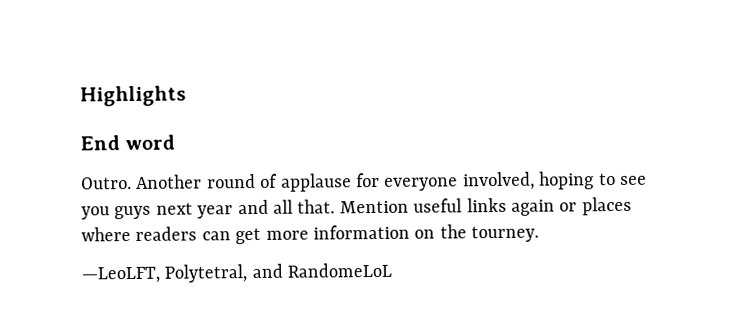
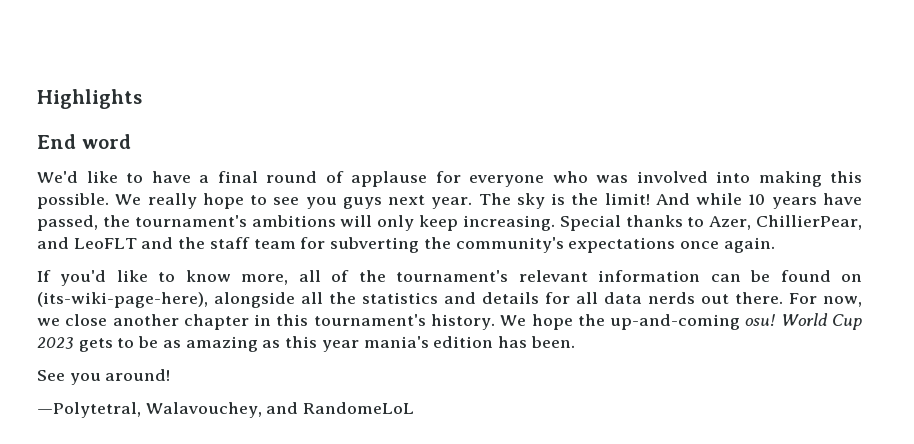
- Outro. Another round of applause for everyone involved, hoping to see you guys next year and all that. Mention useful links again or places where readers can get more information on the tourney.
- —LeoLFT, Polytetral, and RandomeLoL
+ We'd like to have a final round of applause for everyone who was involved into making this possible. We really hope to see you guys next year. The sky is the limit! And while 10 years have passed, the tournament's ambitions will only keep increasing. Special thanks to Azer, ChillierPear, and LeoFLT and the staff team for subverting the community's expectations once again.
+ If you'd like to know more, all of the tournament's relevant information can be found on (its-wiki-page-here), alongside all the statistics and details for all data nerds out there. For now, we close another chapter in this tournament's history. We hope the up-and-coming osu! World Cup 2023 gets to be as amazing as this year mania's edition has been.
+ See you around!
+ —Polytetral, Walavouchey, and RandomeLoL

